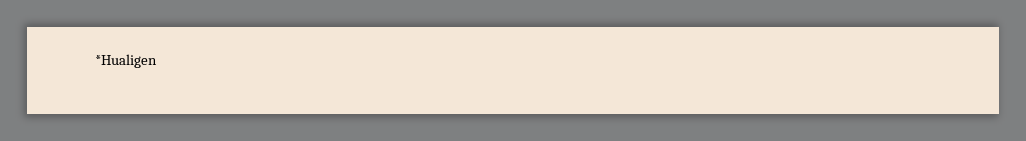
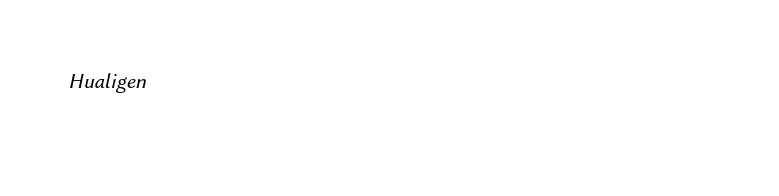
- *Hualigen
+ Hualigen

